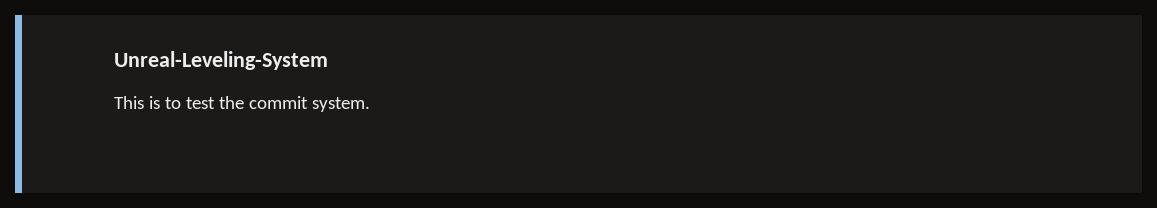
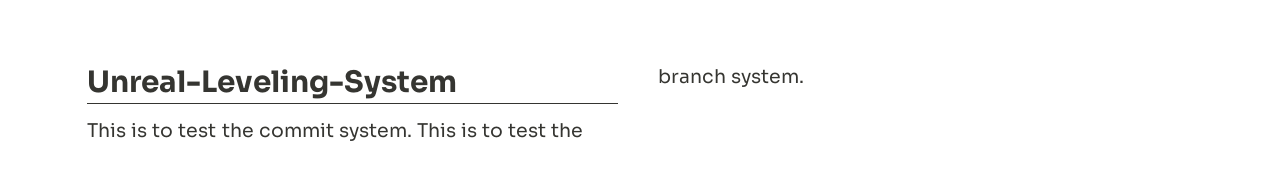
+ This is to test the branch system.

